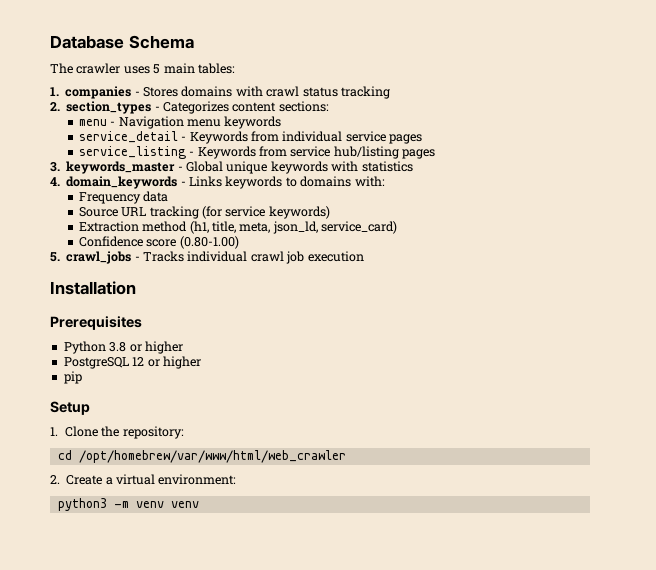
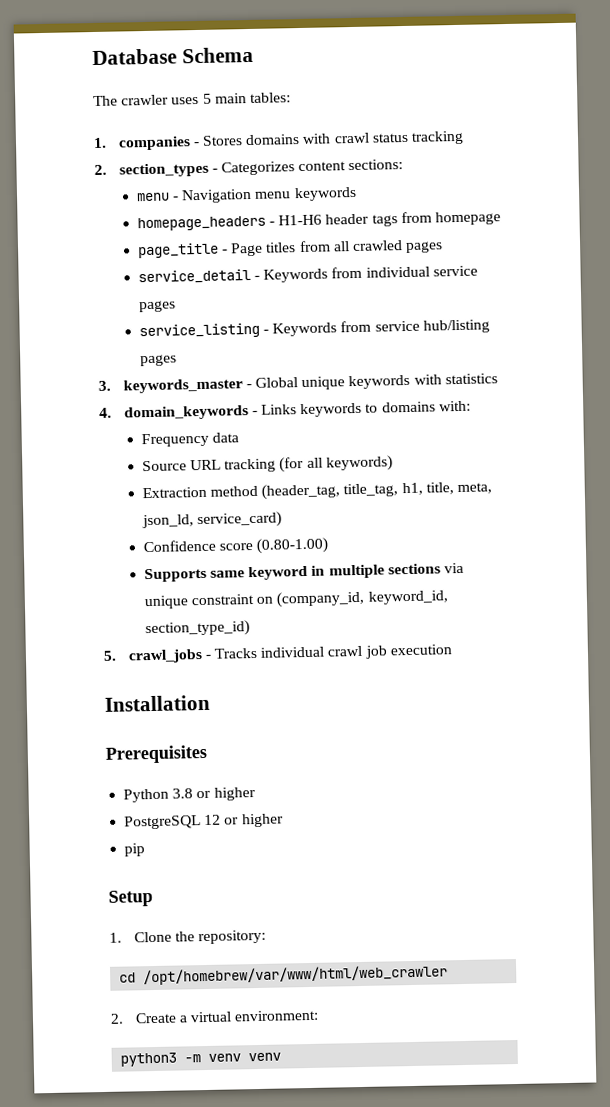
+ homepage_headers - H1-H6 header tags from homepage
+ page_title - Page titles from all crawled pages
- Source URL tracking (for service keywords)
+ Source URL tracking (for all keywords)
- Extraction method (h1, title, meta, json_ld, service_card)
+ Extraction method (header_tag, title_tag, h1, title, meta, json_ld, service_card)
+ Supports same keyword in multiple sections via unique constraint on (company_id, keyword_id, section_type_id)

